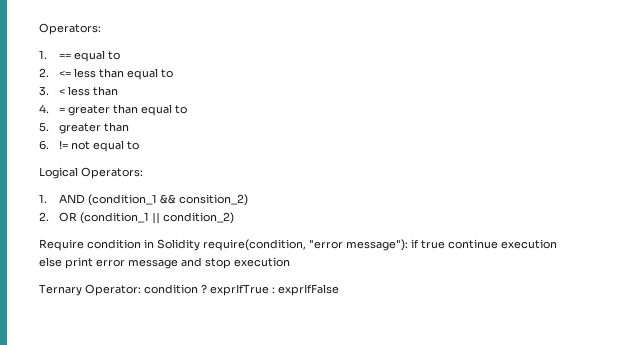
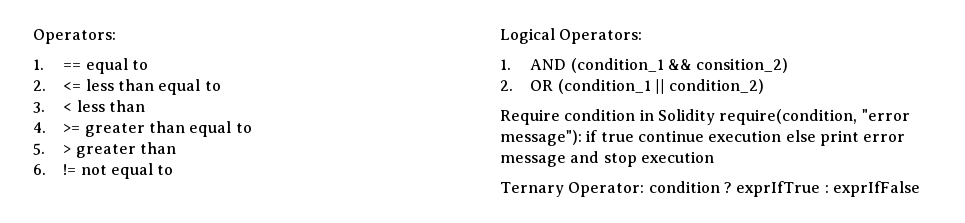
- 4. = greater than equal to
+ 4. >= greater than equal to
- 5. greater than
+ 5. > greater than

